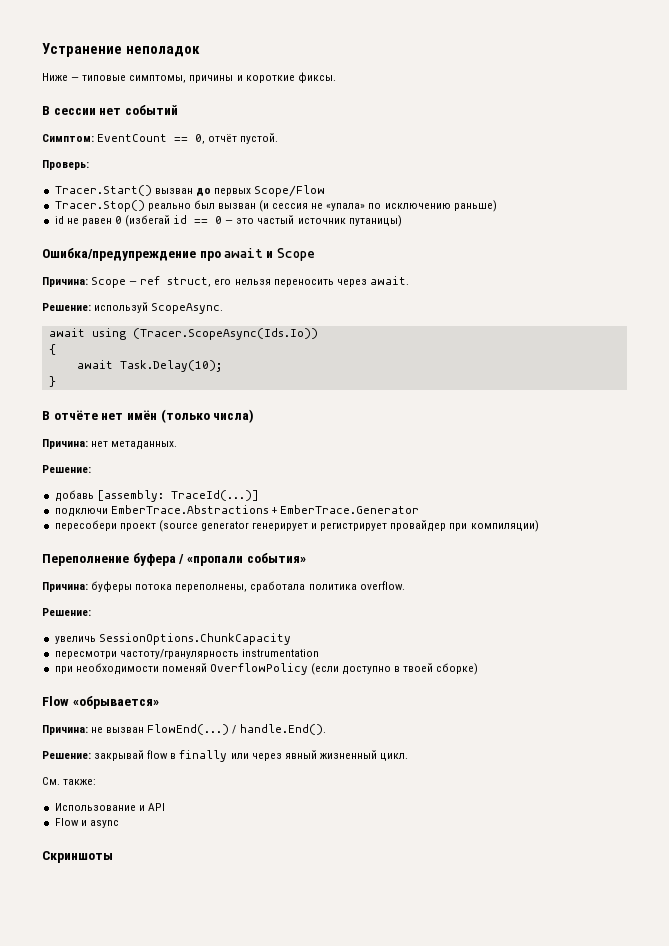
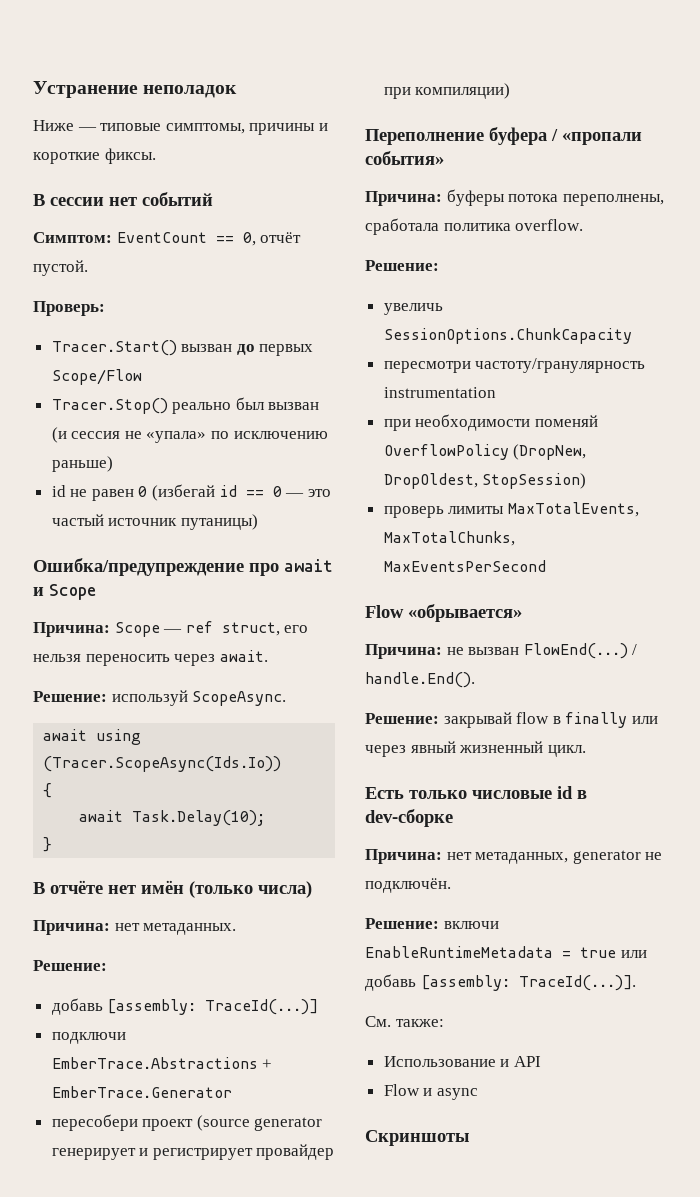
- при необходимости поменяй OverflowPolicy (если доступно в твоей сборке)
+ при необходимости поменяй OverflowPolicy (DropNew, DropOldest, StopSession)
+ проверь лимиты MaxTotalEvents, MaxTotalChunks, MaxEventsPerSecond
+ Есть только числовые id в dev‑сборке
+ Причина: нет метаданных, generator не подключён.
+ Решение: включи EnableRuntimeMetadata = true или добавь [assembly: TraceId(...)].

